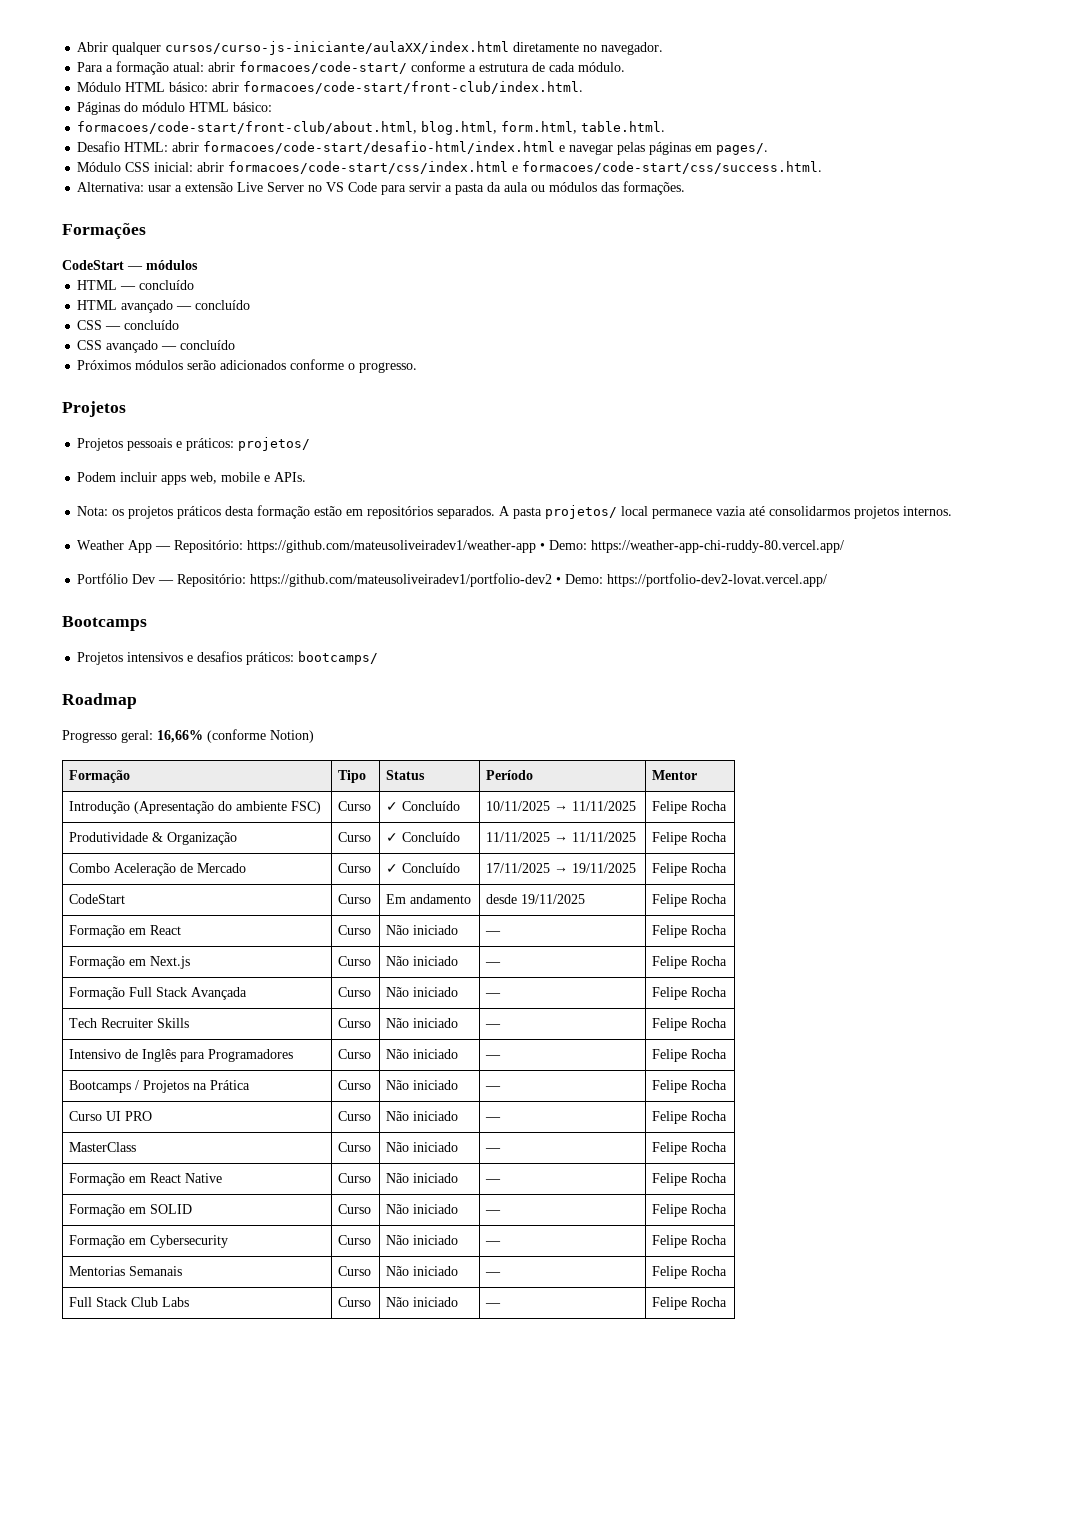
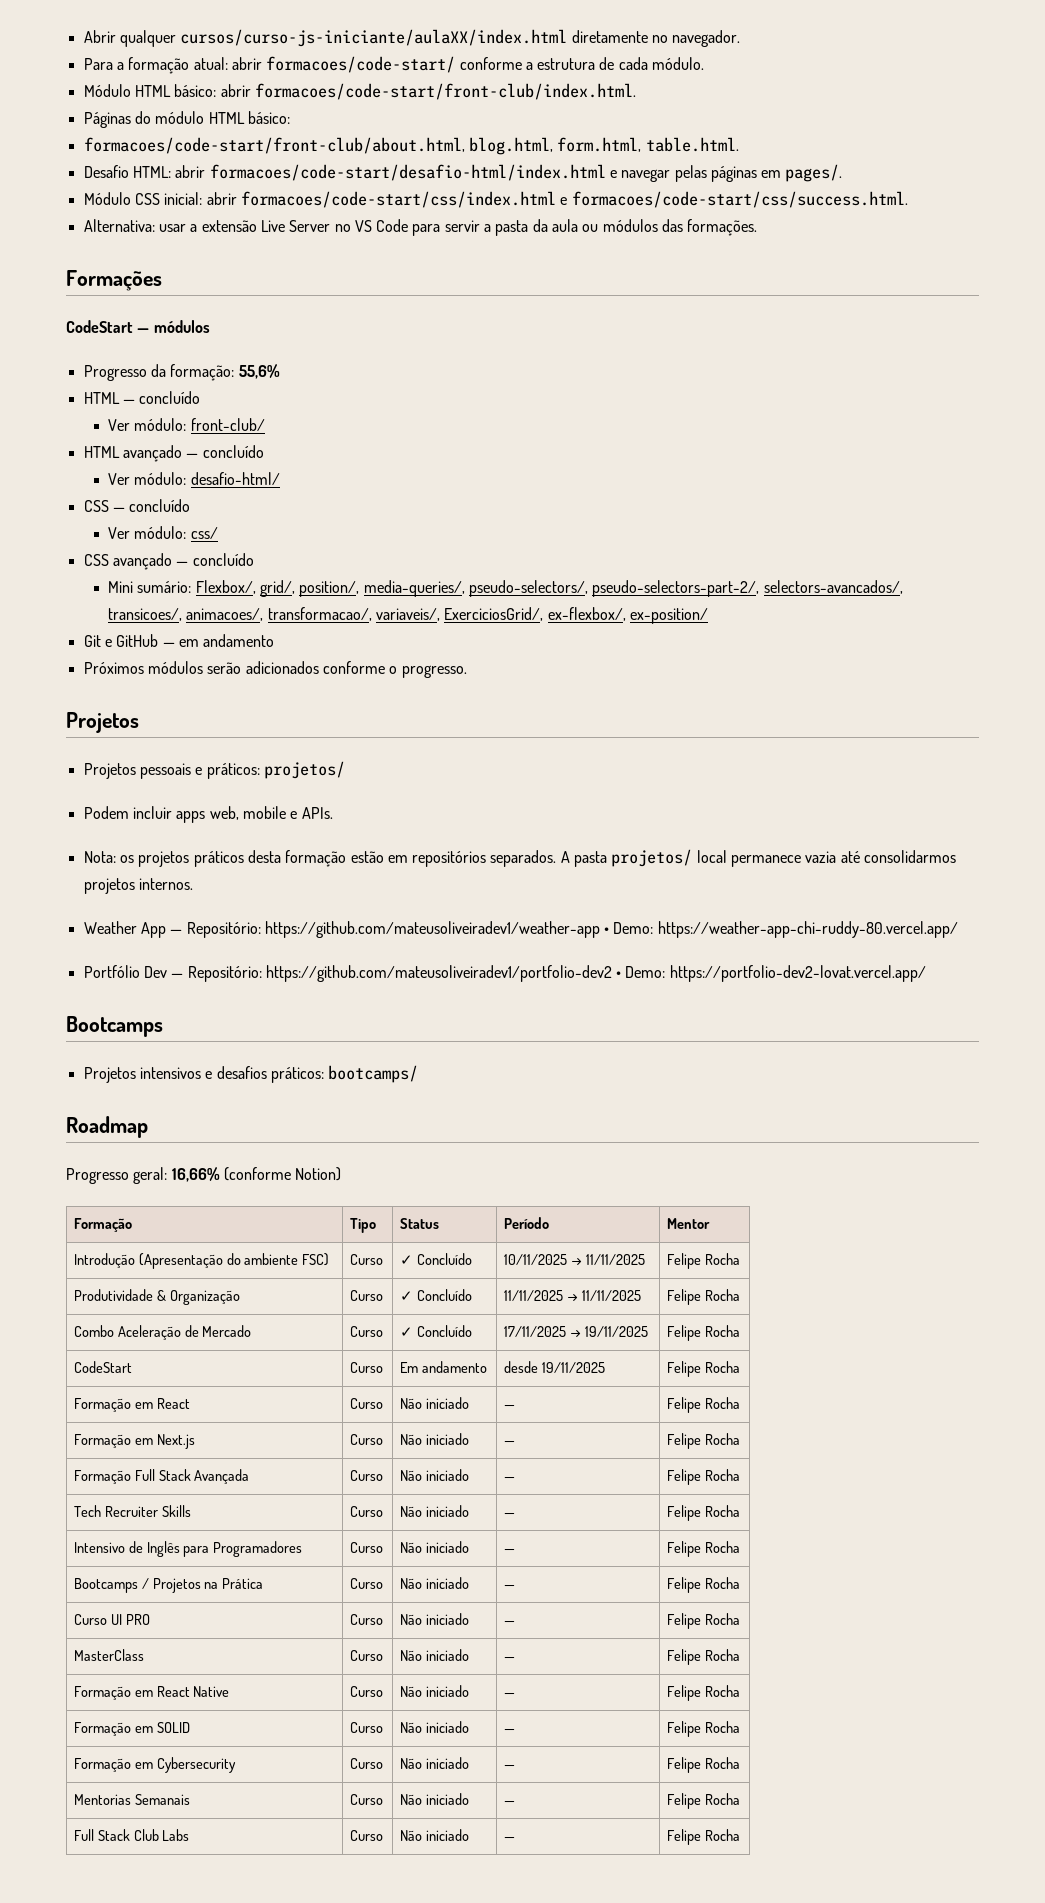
+ Progresso da formação: 55,6%
+ Ver módulo: front-club/
+ Ver módulo: desafio-html/
+ Ver módulo: css/
+ Mini sumário: Flexbox/, grid/, position/, media-queries/, pseudo-selectors/, pseudo-selectors-part-2/, selectors-avancados/, transicoes/, animacoes/, transformacao/, variaveis/, ExerciciosGrid/, ex-flexbox/, ex-position/
+ Git e GitHub — em andamento

